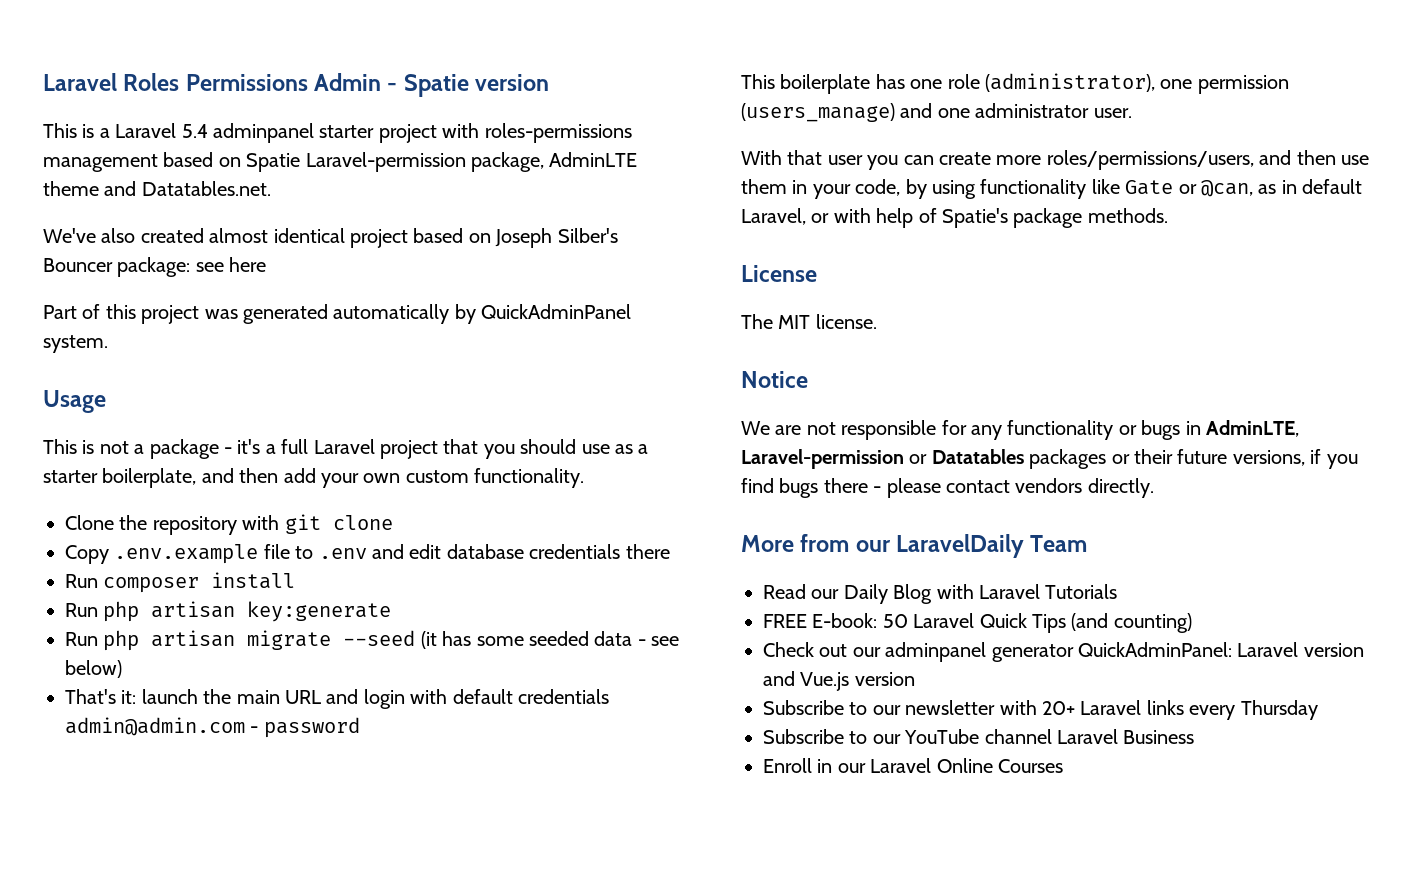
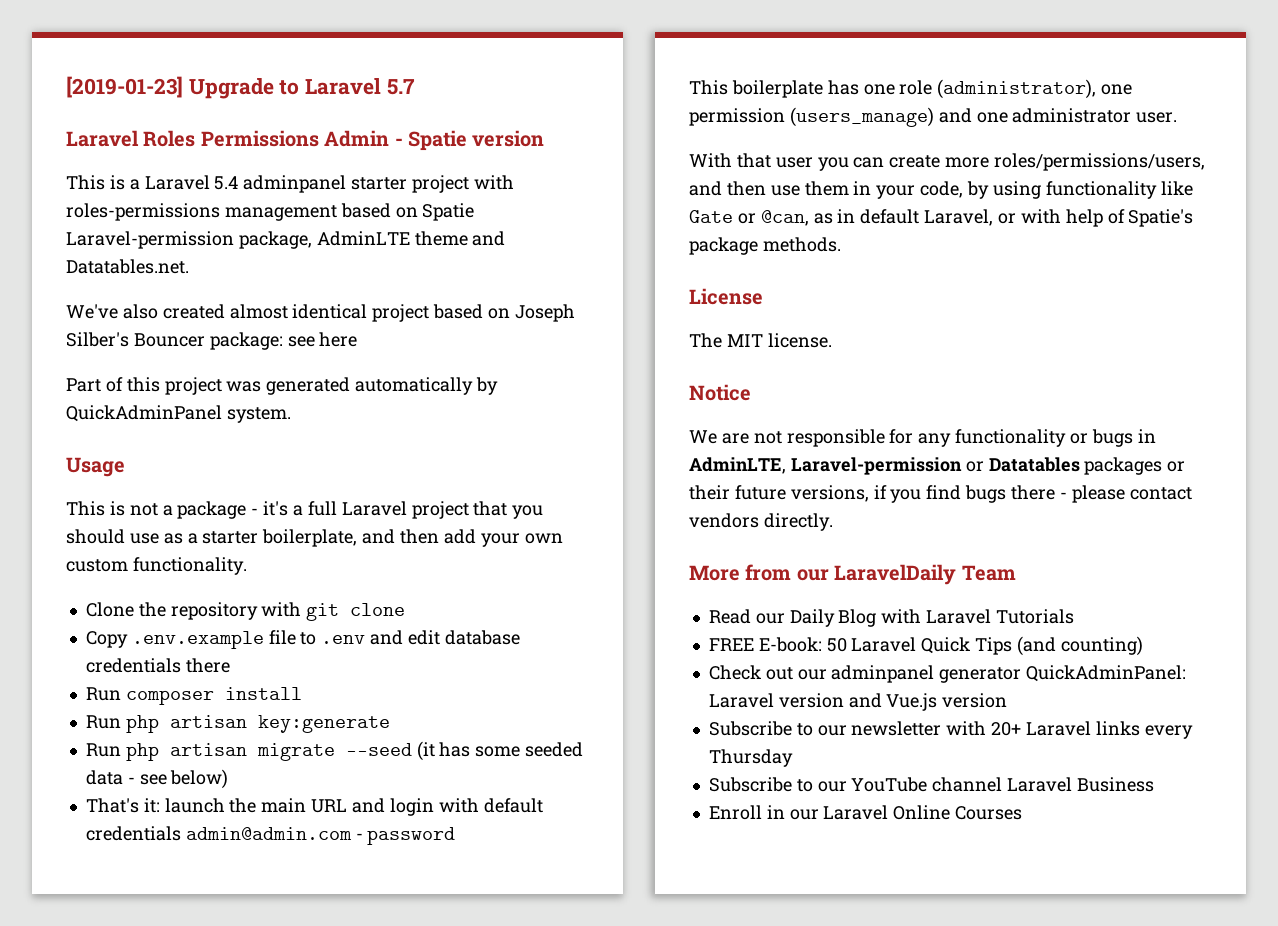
+ [2019-01-23] Upgrade to Laravel 5.7

